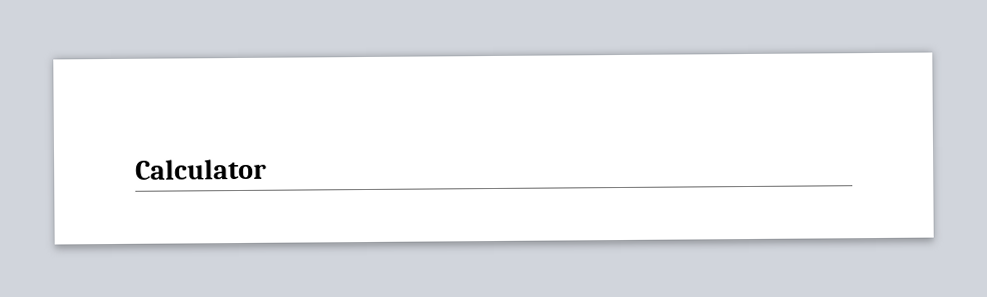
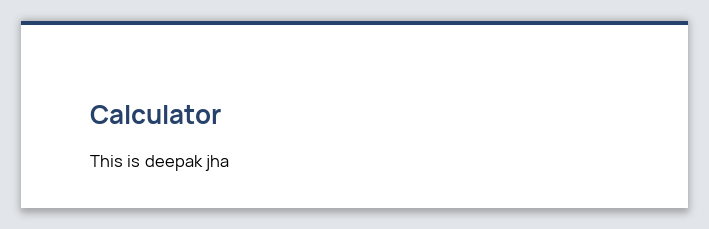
+ This is deepak jha

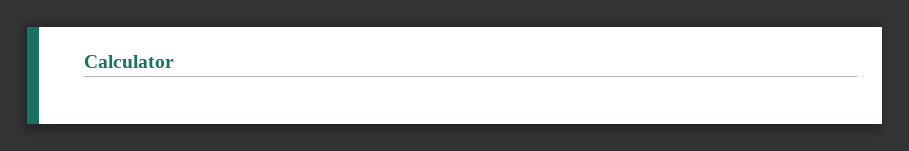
- This is deepak jha

